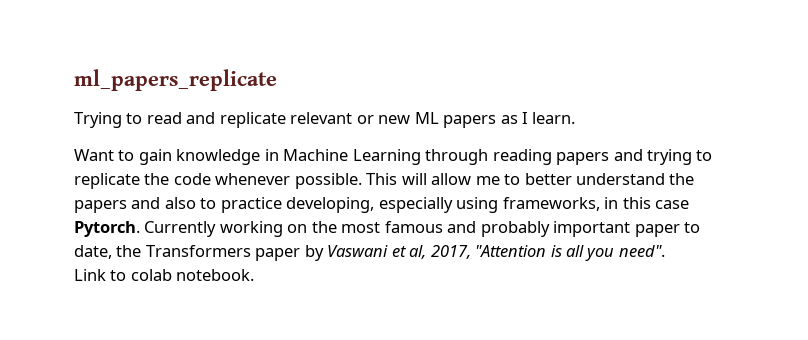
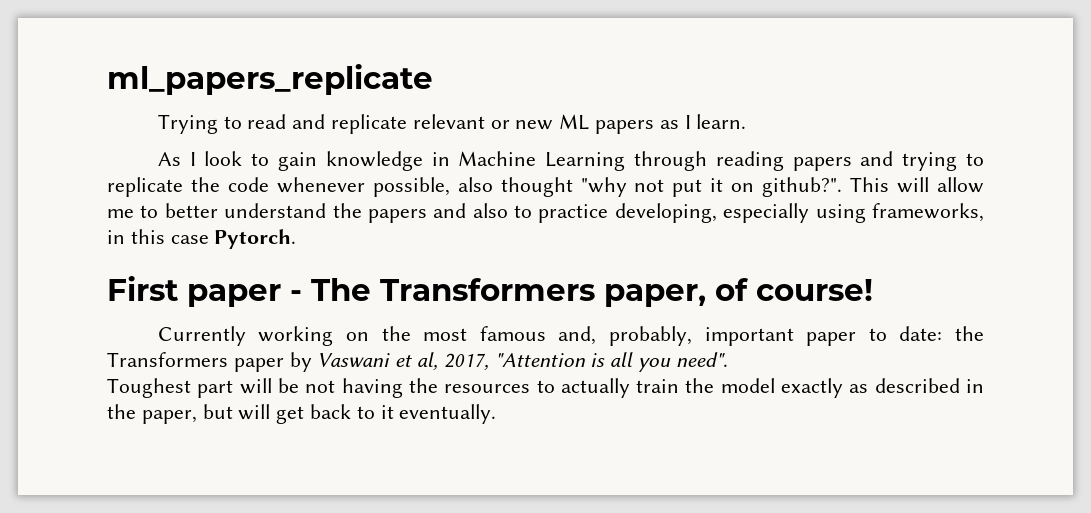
- Want to gain knowledge in Machine Learning through reading papers and trying to replicate the code whenever possible.
+ As I look to gain knowledge in Machine Learning through reading papers and trying to replicate the code whenever possible, also thought "why not put it on github?".
- This will allow me to better understand the papers and also to practice developing, especially using frameworks, in this case Pytorch. Currently working on the most famous and probably important paper to date, the Transformers paper by Vaswani et al, 2017, "Attention is all you need".
+ This will allow me to better understand the papers and also to practice developing, especially using frameworks, in this case Pytorch.
+ First paper - The Transformers paper, of course!
+ Currently working on the most famous and, probably, important paper to date: the Transformers paper by Vaswani et al, 2017, "Attention is all you need".
- Link to colab notebook.
+ Toughest part will be not having the resources to actually train the model exactly as described in the paper, but will get back to it eventually.

